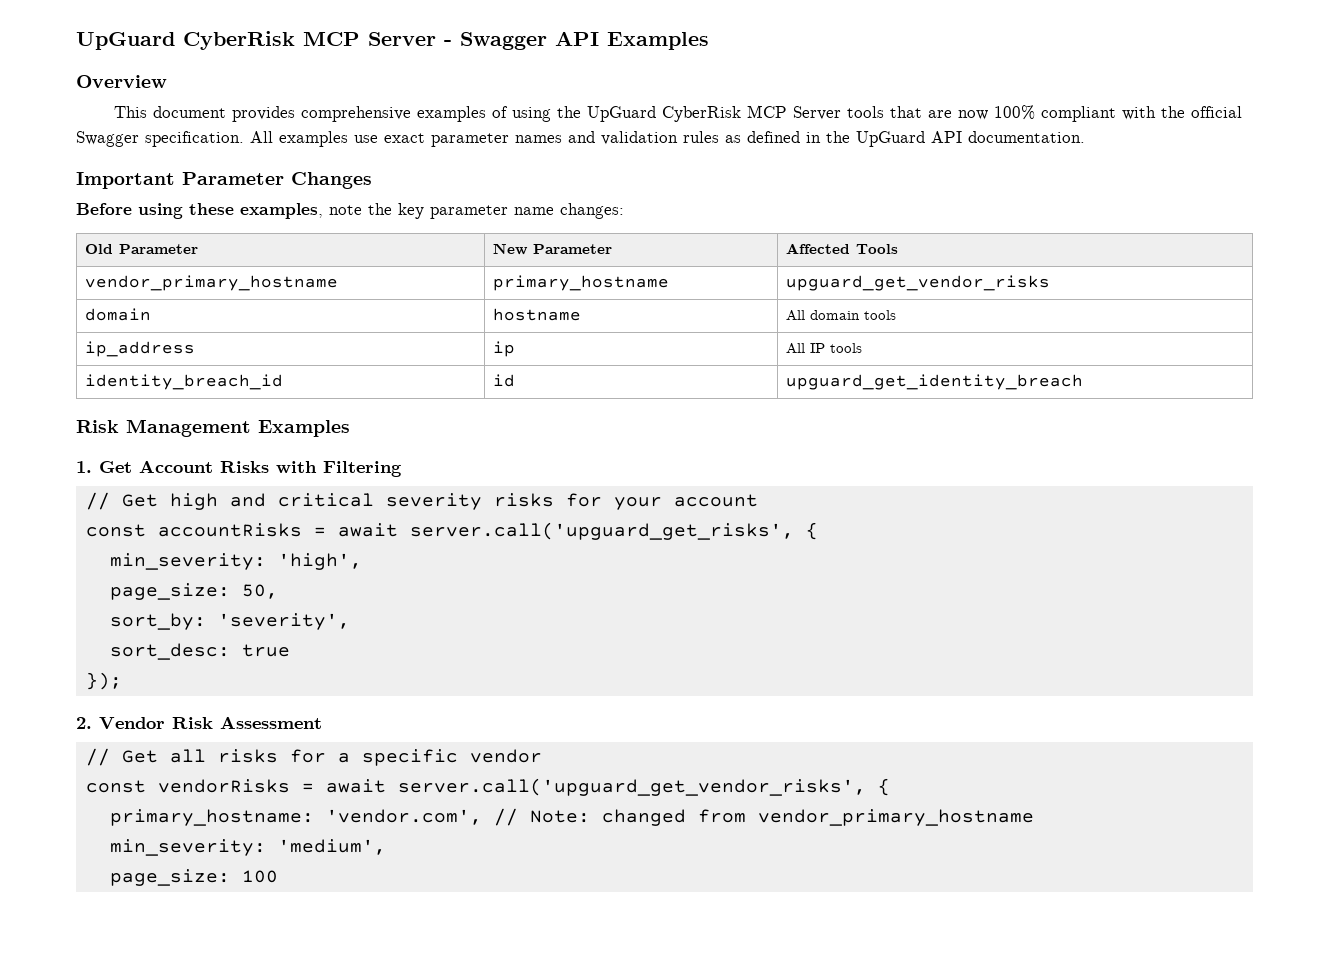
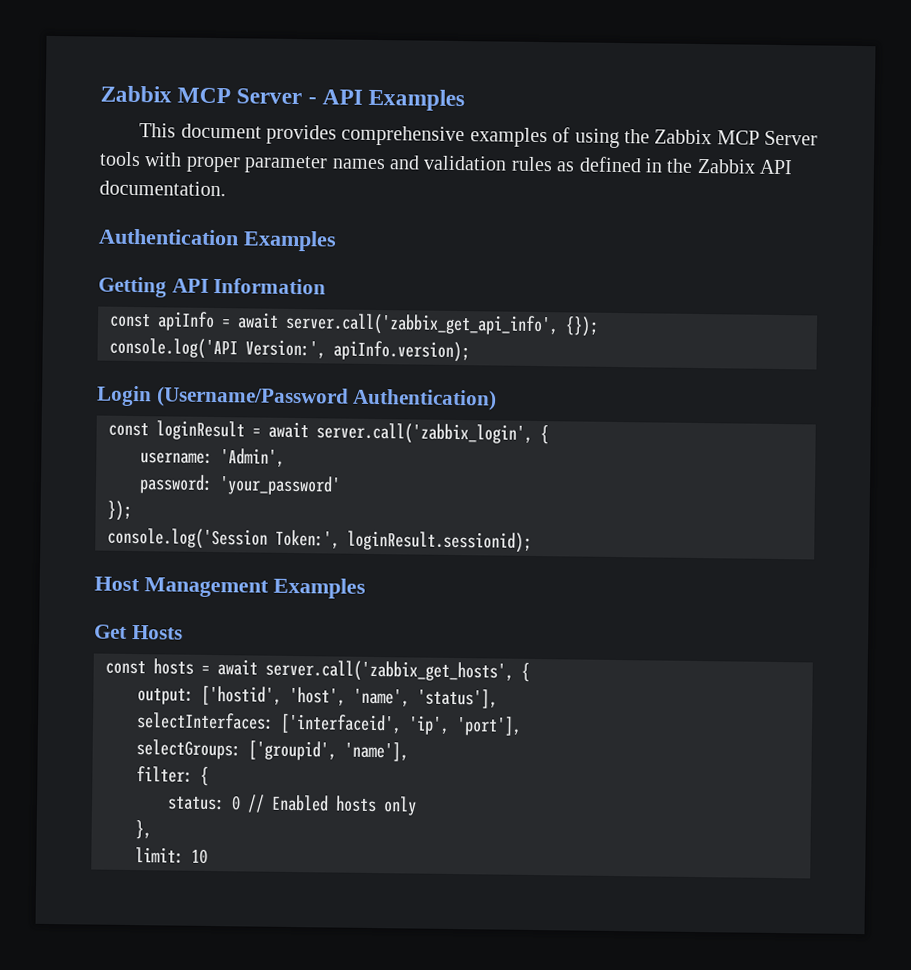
- UpGuard CyberRisk MCP Server - Swagger API Examples
+ Zabbix MCP Server - API Examples
- Overview
- This document provides comprehensive examples of using the UpGuard CyberRisk MCP Server tools that are now 100% compliant with the official Swagger specification. All examples use exact parameter names and validation rules as defined in the UpGuard API documentation.
+ This document provides comprehensive examples of using the Zabbix MCP Server tools with proper parameter names and validation rules as defined in the Zabbix API documentation.
- Important Parameter Changes
- Before using these examples, note the key parameter name changes:
- Old Parameter | New Parameter | Affected Tools
- vendor_primary_hostname | primary_hostname | upguard_get_vendor_risks
- domain | hostname | All domain tools
- ip_address | ip | All IP tools
- identity_breach_id | id | upguard_get_identity_breach
- Risk Management Examples
- 1. Get Account Risks with Filtering
- // Get high and critical severity risks for your account
- const accountRisks = await server.call('upguard_get_risks', {
- min_severity: 'high',
- page_size: 50,
- sort_by: 'severity',
- sort_desc: true
+ Authentication Examples
+ Getting API Information
+ const apiInfo = await server.call('zabbix_get_api_info', {});
+ console.log('API Version:', apiInfo.version);
+ Login (Username/Password Authentication)
+ const loginResult = await server.call('zabbix_login', {
+ username: 'Admin',
+ password: 'your_password'
  });
- 2. Vendor Risk Assessment
- // Get all risks for a specific vendor
- const vendorRisks = await server.call('upguard_get_vendor_risks', {
- primary_hostname: 'vendor.com', // Note: changed from vendor_primary_hostname
- min_severity: 'medium',
- page_size: 100
+ console.log('Session Token:', loginResult.sessionid);
+ Host Management Examples
+ Get Hosts
+ const hosts = await server.call('zabbix_get_hosts', {
+ output: ['hostid', 'host', 'name', 'status'],
+ selectInterfaces: ['interfaceid', 'ip', 'port'],
+ selectGroups: ['groupid', 'name'],
+ filter: {
+ status: 0 // Enabled hosts only
+ },
+ limit: 10

